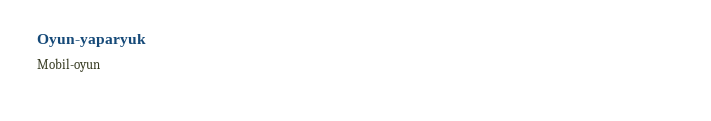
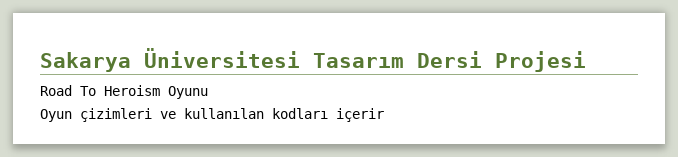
- Oyun-yaparyuk
- Mobil-oyun
+ Sakarya Üniversitesi Tasarım Dersi Projesi
+ Road To Heroism Oyunu
+ Oyun çizimleri ve kullanılan kodları içerir

